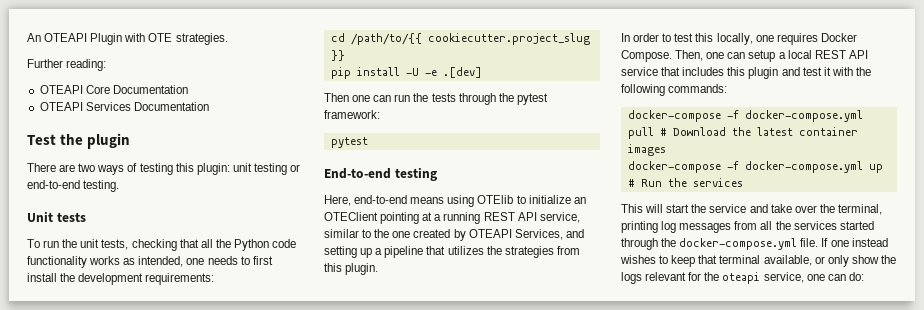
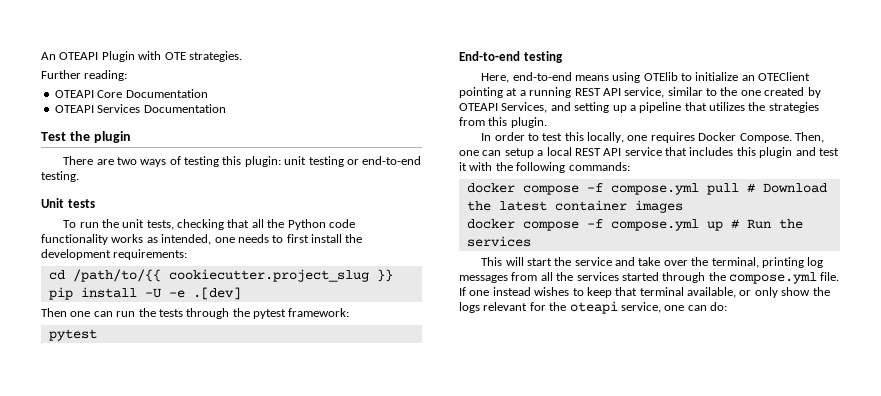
- docker-compose -f docker-compose.yml pull # Download the latest container images
+ docker compose -f compose.yml pull # Download the latest container images
- docker-compose -f docker-compose.yml up # Run the services
+ docker compose -f compose.yml up # Run the services
- This will start the service and take over the terminal, printing log messages from all the services started through the docker-compose.yml file.
+ This will start the service and take over the terminal, printing log messages from all the services started through the compose.yml file.

